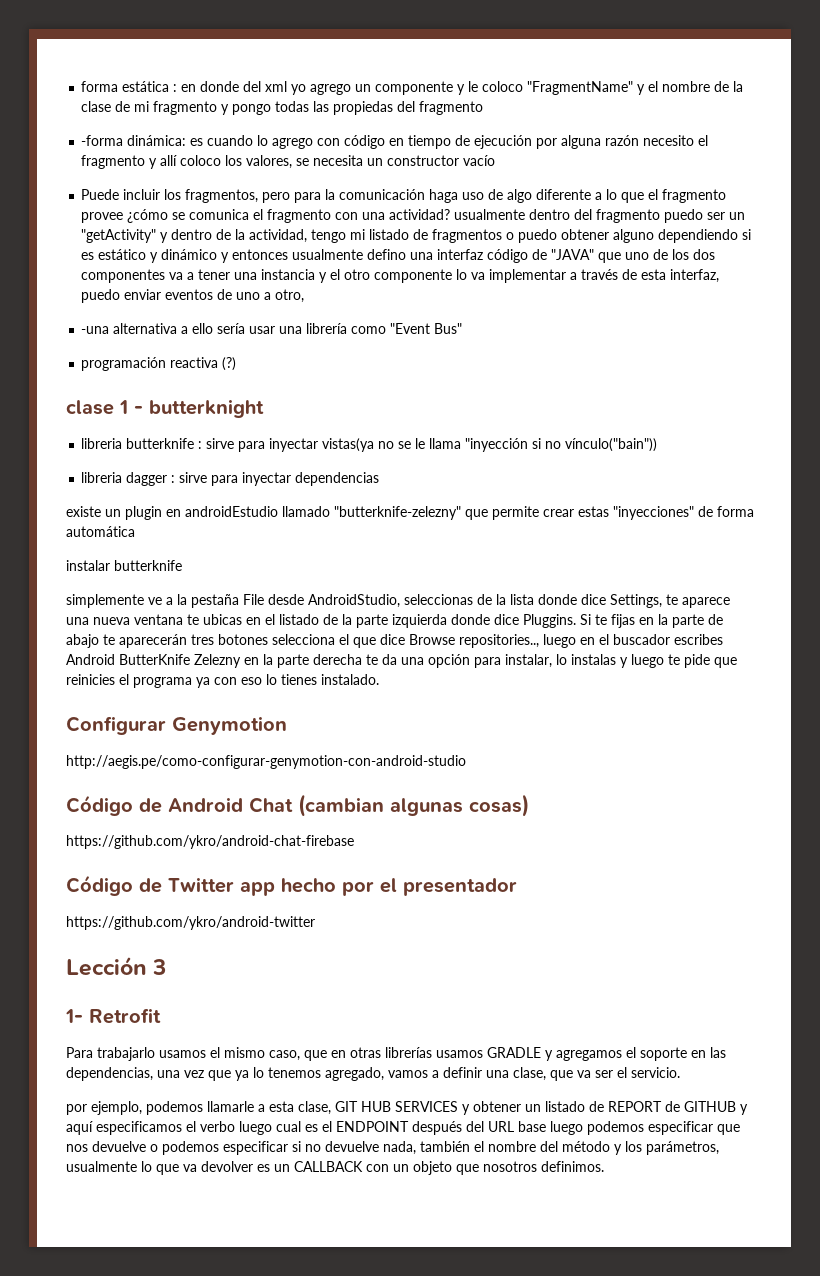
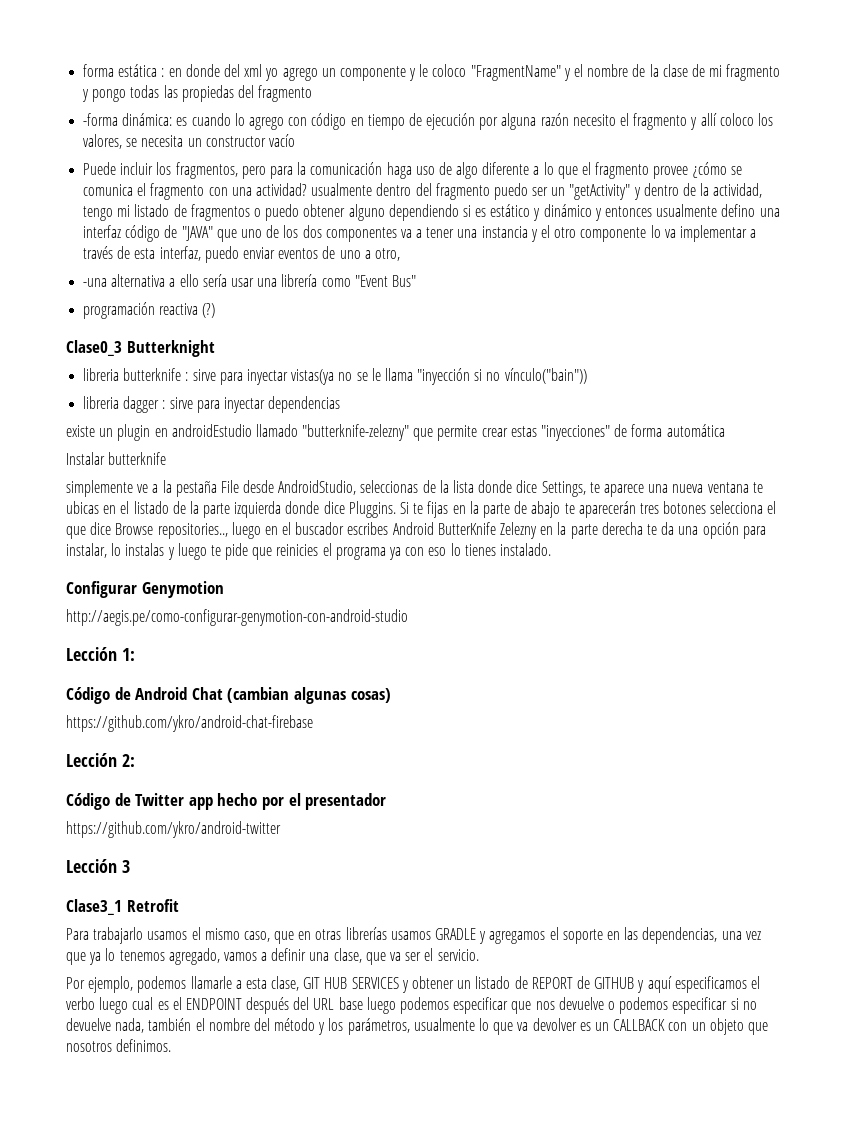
- clase 1 - butterknight
+ Clase0_3 Butterknight
- instalar butterknife
+ Instalar butterknife
+ Lección 1:
+ Lección 2:
- 1- Retrofit
+ Clase3_1 Retrofit
- por ejemplo, podemos llamarle a esta clase, GIT HUB SERVICES y obtener un listado de REPORT de GITHUB y aquí especificamos el verbo luego cual es el ENDPOINT después del URL base luego podemos especificar que nos devuelve o podemos especificar si no devuelve nada, también el nombre del método y los parámetros, usualmente lo que va devolver es un CALLBACK con un objeto que nosotros definimos.
+ Por ejemplo, podemos llamarle a esta clase, GIT HUB SERVICES y obtener un listado de REPORT de GITHUB y aquí especificamos el verbo luego cual es el ENDPOINT después del URL base luego podemos especificar que nos devuelve o podemos especificar si no devuelve nada, también el nombre del método y los parámetros, usualmente lo que va devolver es un CALLBACK con un objeto que nosotros definimos.

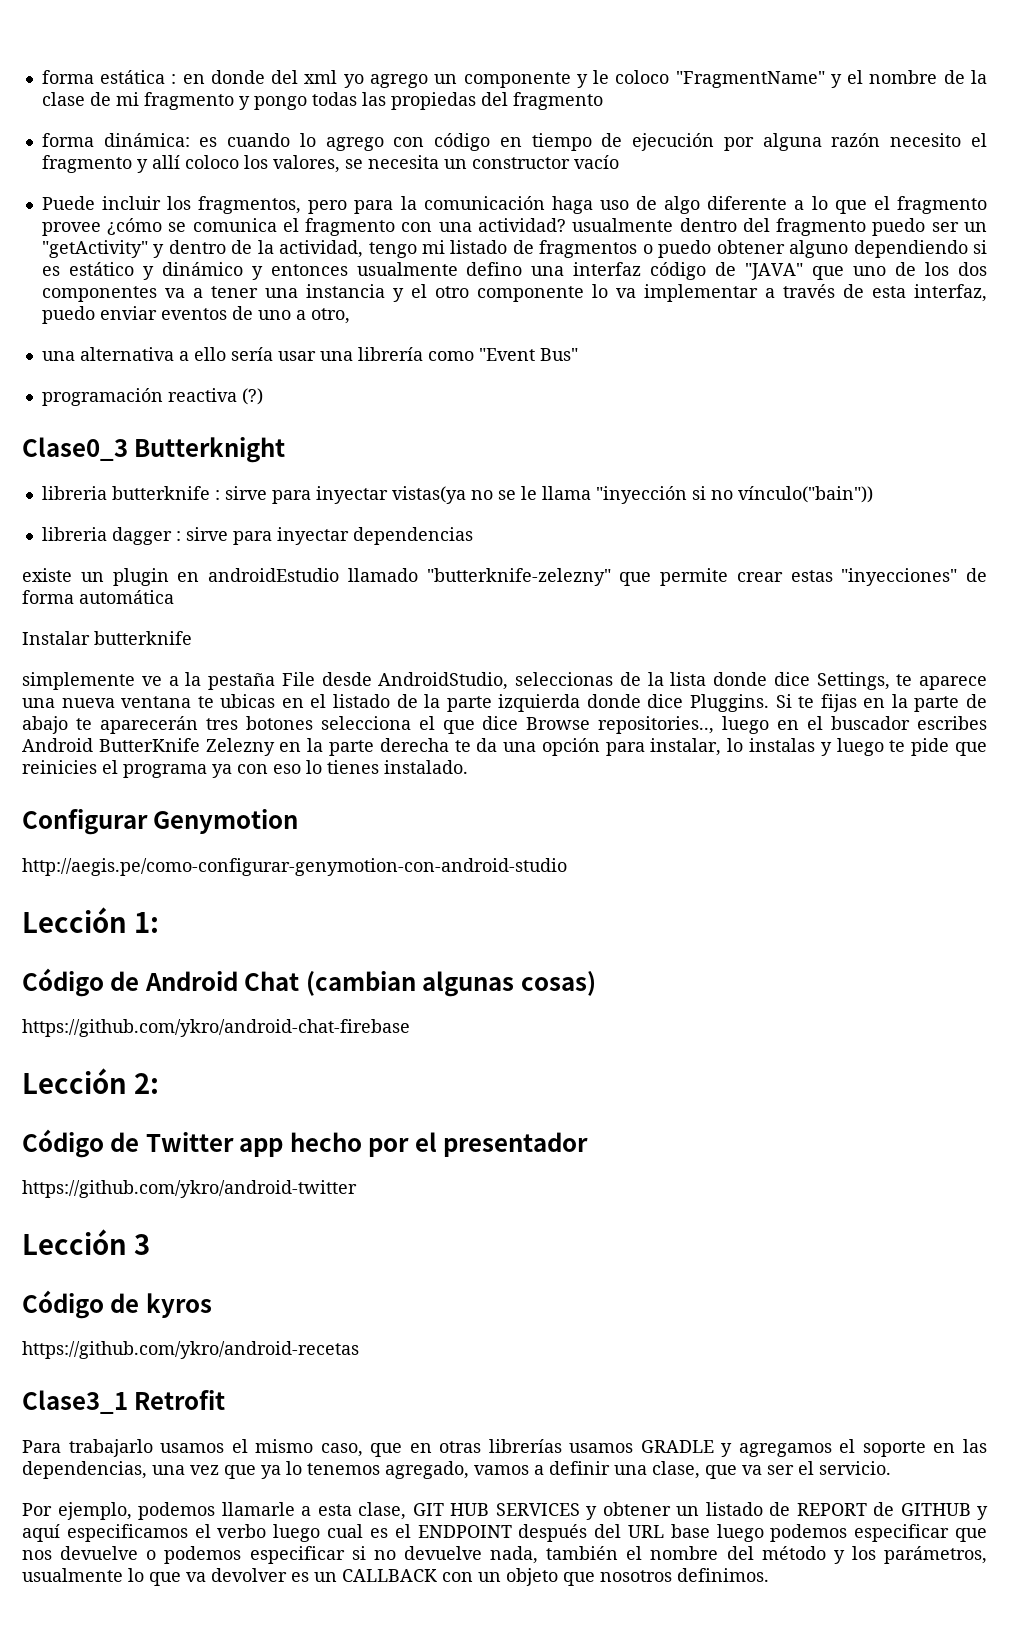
- -forma dinámica: es cuando lo agrego con código en tiempo de ejecución por alguna razón necesito el fragmento y allí coloco los valores, se necesita un constructor vacío
+ forma dinámica: es cuando lo agrego con código en tiempo de ejecución por alguna razón necesito el fragmento y allí coloco los valores, se necesita un constructor vacío
- -una alternativa a ello sería usar una librería como "Event Bus"
+ una alternativa a ello sería usar una librería como "Event Bus"
+ Código de kyros
+ https://github.com/ykro/android-recetas

